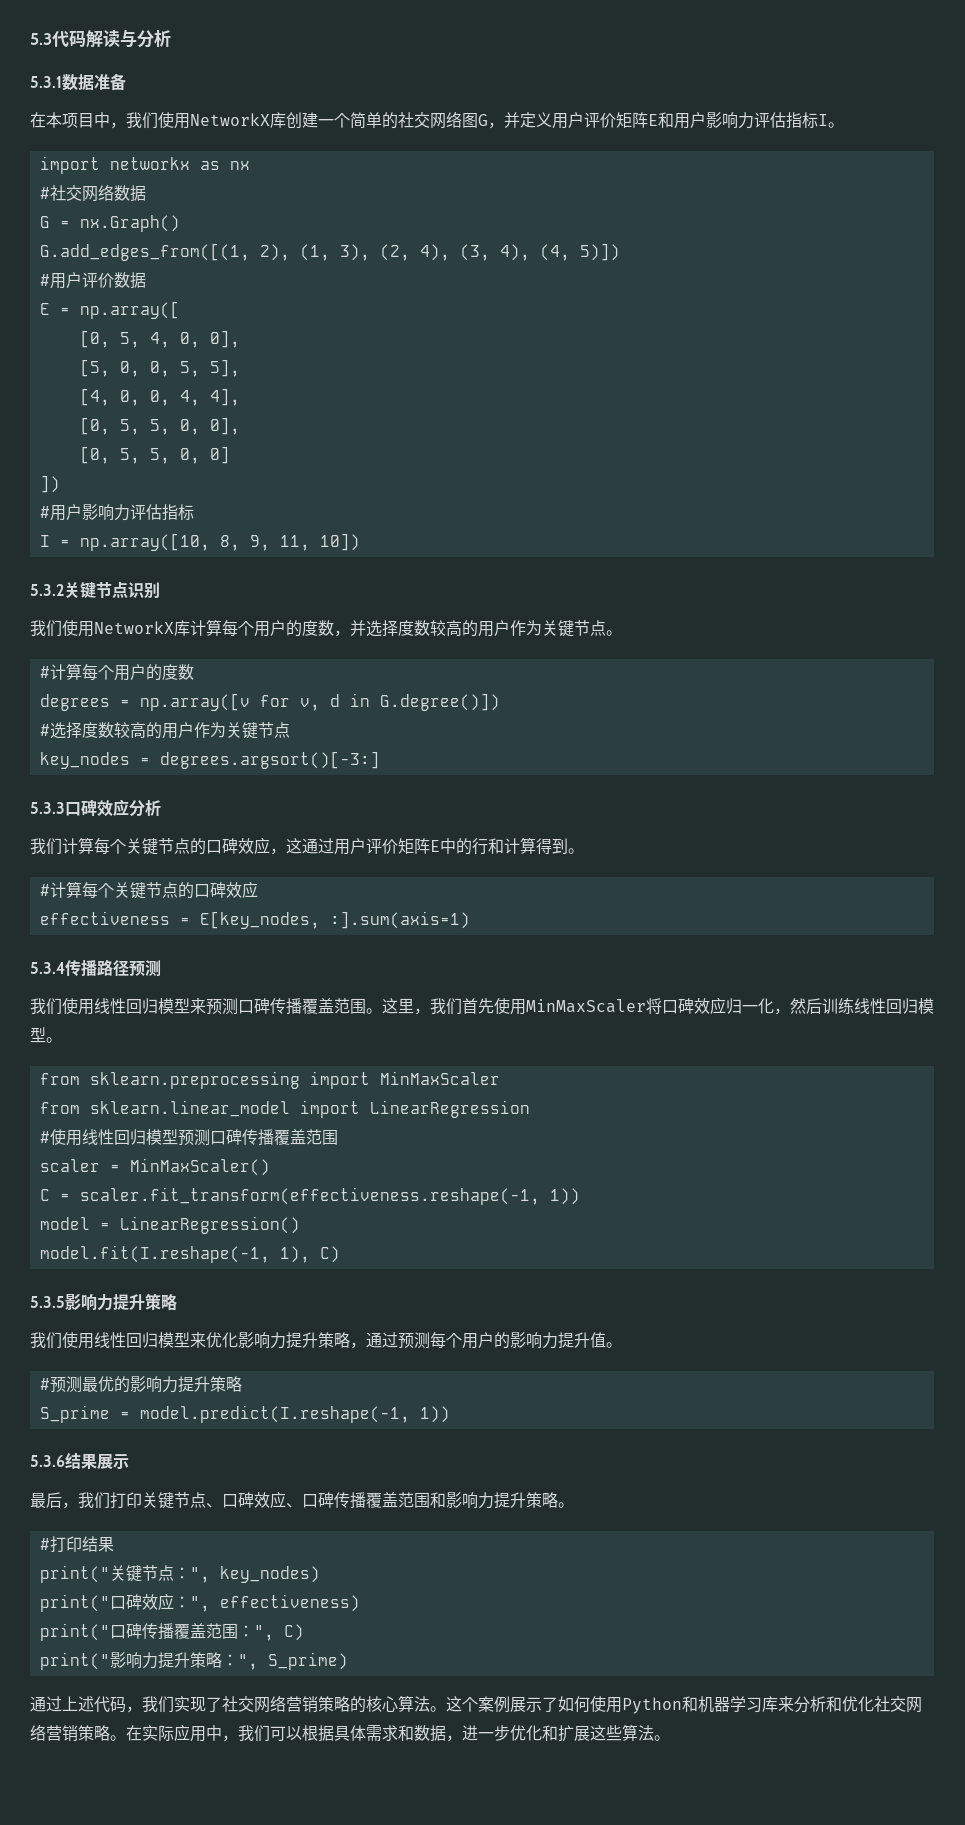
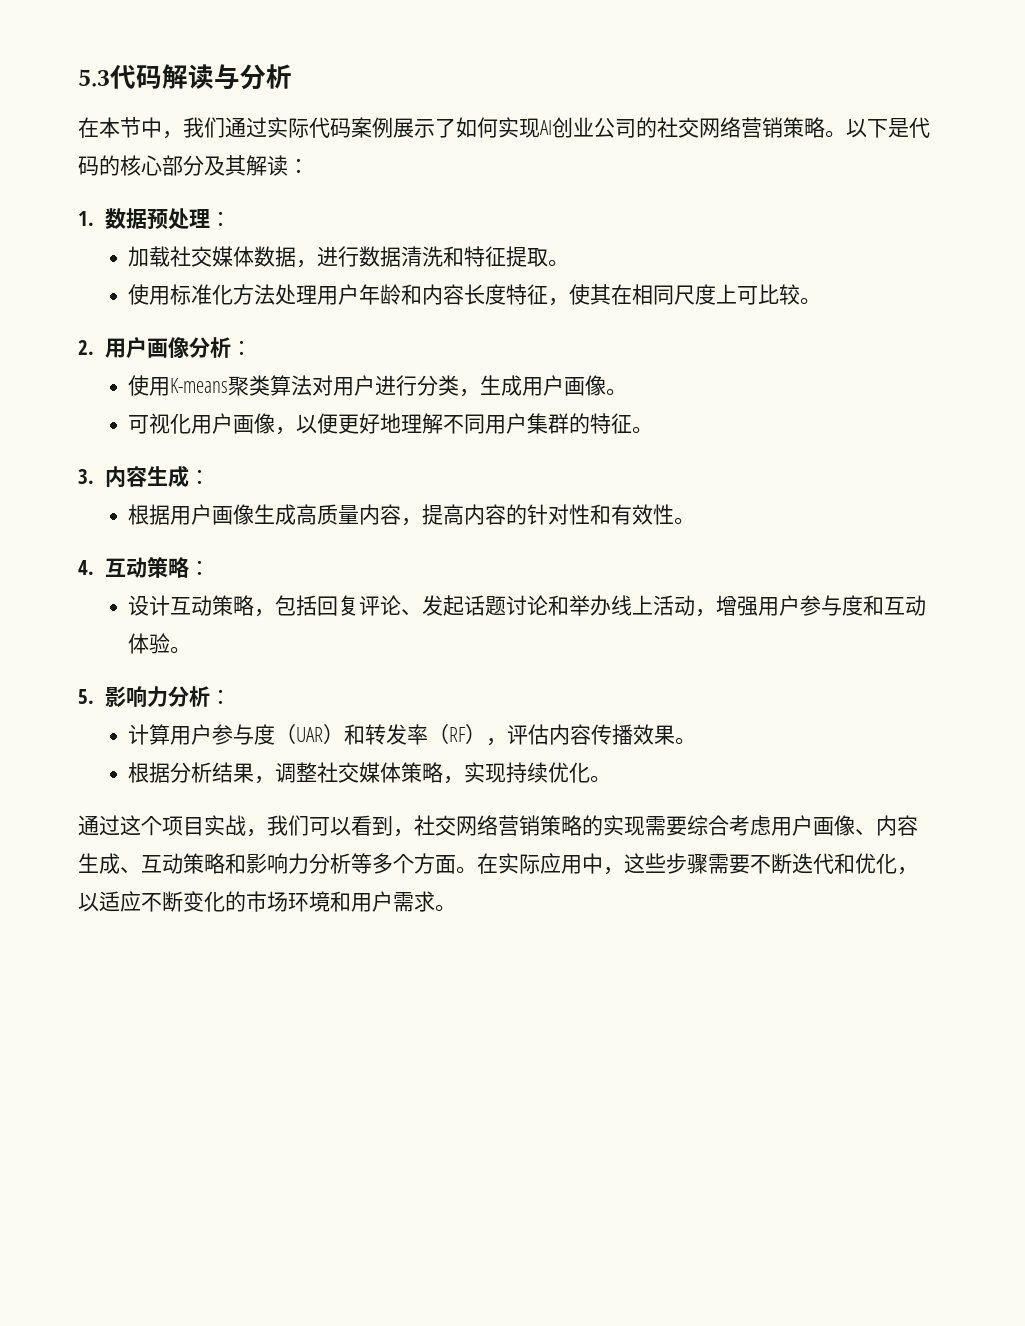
- 5.3.1数据准备
- 在本项目中，我们使用NetworkX库创建一个简单的社交网络图G，并定义用户评价矩阵E和用户影响力评估指标I。
- import networkx as nx
- #社交网络数据
- G = nx.Graph()
- G.add_edges_from([(1, 2), (1, 3), (2, 4), (3, 4), (4, 5)])
- #用户评价数据
- E = np.array([
- [0, 5, 4, 0, 0],
- [5, 0, 0, 5, 5],
- [4, 0, 0, 4, 4],
- [0, 5, 5, 0, 0],
- [0, 5, 5, 0, 0]
- ])
- #用户影响力评估指标
- I = np.array([10, 8, 9, 11, 10])
- 5.3.2关键节点识别
- 我们使用NetworkX库计算每个用户的度数，并选择度数较高的用户作为关键节点。
- #计算每个用户的度数
- degrees = np.array([v for v, d in G.degree()])
- #选择度数较高的用户作为关键节点
- key_nodes = degrees.argsort()[-3:]
- 5.3.3口碑效应分析
- 我们计算每个关键节点的口碑效应，这通过用户评价矩阵E中的行和计算得到。
- #计算每个关键节点的口碑效应
- effectiveness = E[key_nodes, :].sum(axis=1)
- 5.3.4传播路径预测
- 我们使用线性回归模型来预测口碑传播覆盖范围。这里，我们首先使用MinMaxScaler将口碑效应归一化，然后训练线性回归模型。
- from sklearn.preprocessing import MinMaxScaler
- from sklearn.linear_model import LinearRegression
- #使用线性回归模型预测口碑传播覆盖范围
- scaler = MinMaxScaler()
- C = scaler.fit_transform(effectiveness.reshape(-1, 1))
- model = LinearRegression()
- model.fit(I.reshape(-1, 1), C)
- 5.3.5影响力提升策略
- 我们使用线性回归模型来优化影响力提升策略，通过预测每个用户的影响力提升值。
- #预测最优的影响力提升策略
- S_prime = model.predict(I.reshape(-1, 1))
- 5.3.6结果展示
- 最后，我们打印关键节点、口碑效应、口碑传播覆盖范围和影响力提升策略。
- #打印结果
- print("关键节点：", key_nodes)
- print("口碑效应：", effectiveness)
- print("口碑传播覆盖范围：", C)
- print("影响力提升策略：", S_prime)
- 通过上述代码，我们实现了社交网络营销策略的核心算法。这个案例展示了如何使用Python和机器学习库来分析和优化社交网络营销策略。在实际应用中，我们可以根据具体需求和数据，进一步优化和扩展这些算法。
+ 在本节中，我们通过实际代码案例展示了如何实现AI创业公司的社交网络营销策略。以下是代码的核心部分及其解读：
+ 1.数据预处理：
+ 加载社交媒体数据，进行数据清洗和特征提取。
+ 使用标准化方法处理用户年龄和内容长度特征，使其在相同尺度上可比较。
+ 2.用户画像分析：
+ 使用K-means聚类算法对用户进行分类，生成用户画像。
+ 可视化用户画像，以便更好地理解不同用户集群的特征。
+ 3.内容生成：
+ 根据用户画像生成高质量内容，提高内容的针对性和有效性。
+ 4.互动策略：
+ 设计互动策略，包括回复评论、发起话题讨论和举办线上活动，增强用户参与度和互动体验。
+ 5.影响力分析：
+ 计算用户参与度（UAR）和转发率（RF），评估内容传播效果。
+ 根据分析结果，调整社交媒体策略，实现持续优化。
+ 通过这个项目实战，我们可以看到，社交网络营销策略的实现需要综合考虑用户画像、内容生成、互动策略和影响力分析等多个方面。在实际应用中，这些步骤需要不断迭代和优化，以适应不断变化的市场环境和用户需求。

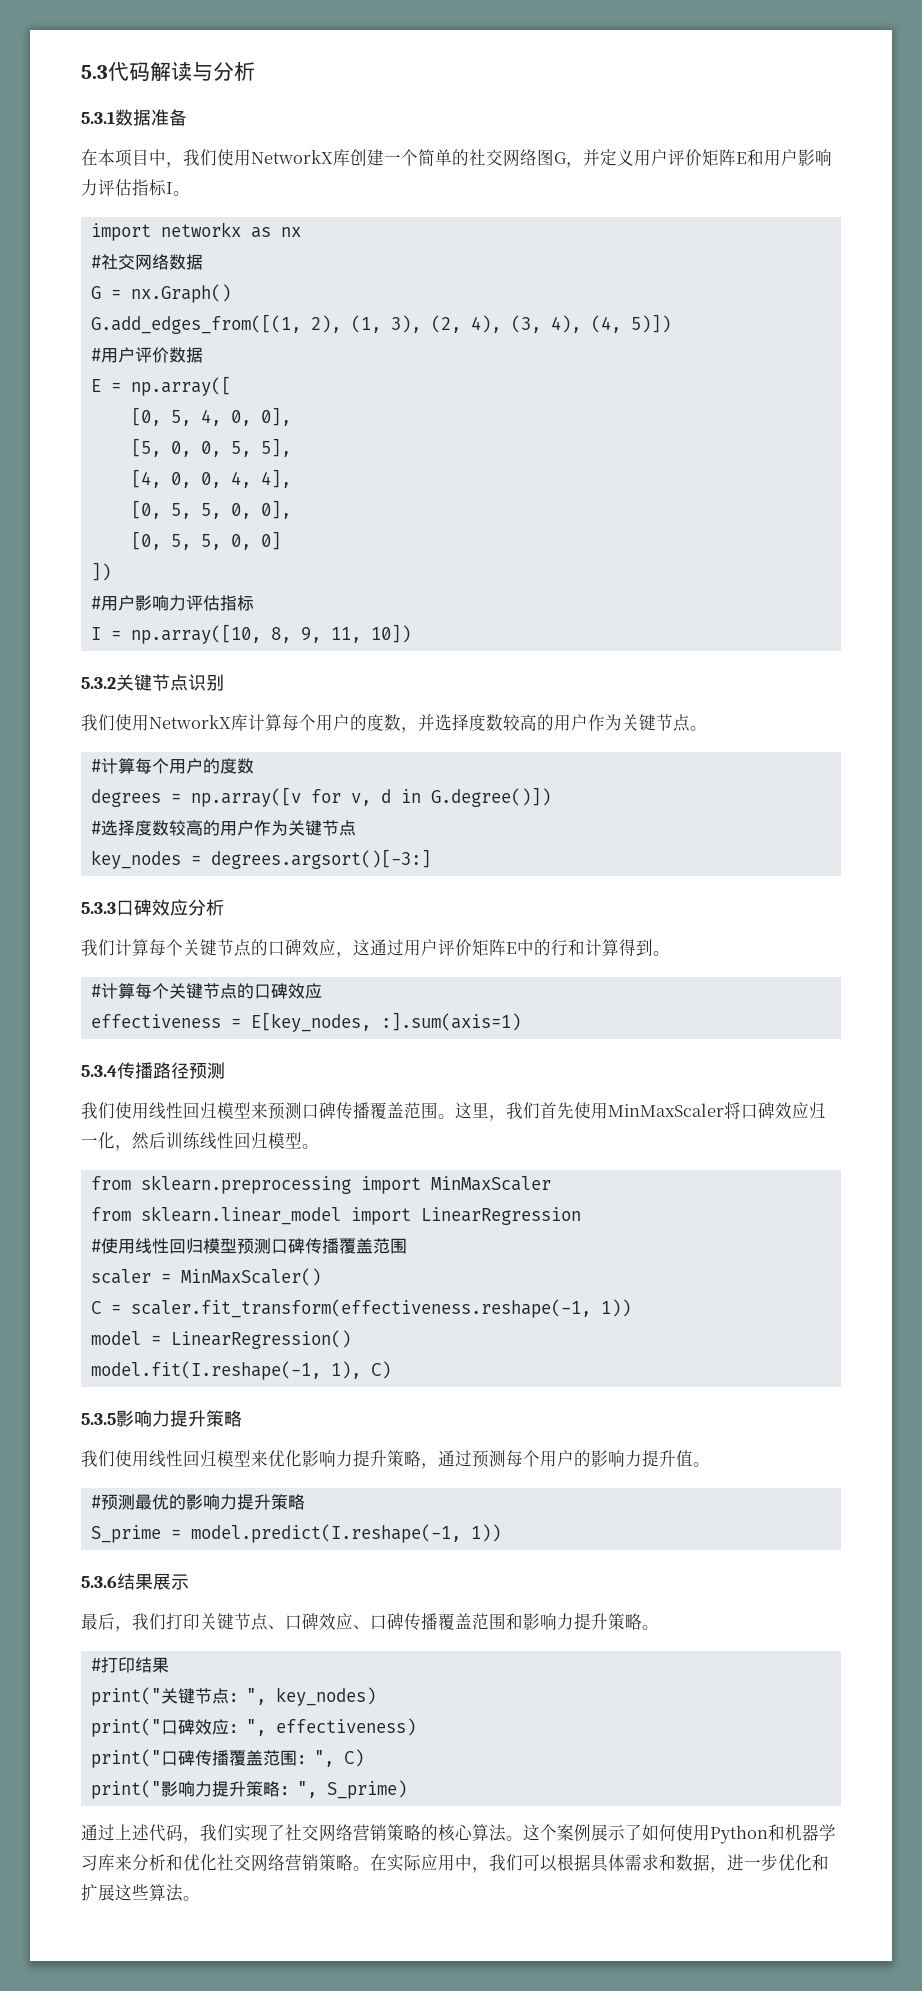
+ 5.3.1数据准备
- 在本节中，我们通过实际代码案例展示了如何实现AI创业公司的社交网络营销策略。
+ 在本项目中，我们使用NetworkX库创建一个简单的社交网络图G，并定义用户评价矩阵E和用户影响力评估指标I。
+ import networkx as nx
+ #社交网络数据
+ G = nx.Graph()
+ G.add_edges_from([(1, 2), (1, 3), (2, 4), (3, 4), (4, 5)])
+ #用户评价数据
+ E = np.array([
+ [0, 5, 4, 0, 0],
+ [5, 0, 0, 5, 5],
+ [4, 0, 0, 4, 4],
+ [0, 5, 5, 0, 0],
+ [0, 5, 5, 0, 0]
+ ])
+ #用户影响力评估指标
+ I = np.array([10, 8, 9, 11, 10])
+ 5.3.2关键节点识别
+ 我们使用NetworkX库计算每个用户的度数，并选择度数较高的用户作为关键节点。
+ #计算每个用户的度数
+ degrees = np.array([v for v, d in G.degree()])
+ #选择度数较高的用户作为关键节点
+ key_nodes = degrees.argsort()[-3:]
+ 5.3.3口碑效应分析
+ 我们计算每个关键节点的口碑效应，这通过用户评价矩阵E中的行和计算得到。
+ #计算每个关键节点的口碑效应
+ effectiveness = E[key_nodes, :].sum(axis=1)
+ 5.3.4传播路径预测
+ 我们使用线性回归模型来预测口碑传播覆盖范围。这里，我们首先使用MinMaxScaler将口碑效应归一化，然后训练线性回归模型。
+ from sklearn.preprocessing import MinMaxScaler
+ from sklearn.linear_model import LinearRegression
+ #使用线性回归模型预测口碑传播覆盖范围
+ scaler = MinMaxScaler()
+ C = scaler.fit_transform(effectiveness.reshape(-1, 1))
+ model = LinearRegression()
+ model.fit(I.reshape(-1, 1), C)
+ 5.3.5影响力提升策略
+ 我们使用线性回归模型来优化影响力提升策略，通过预测每个用户的影响力提升值。
+ #预测最优的影响力提升策略
+ S_prime = model.predict(I.reshape(-1, 1))
+ 5.3.6结果展示
+ 最后，我们打印关键节点、口碑效应、口碑传播覆盖范围和影响力提升策略。
+ #打印结果
+ print("关键节点：", key_nodes)
+ print("口碑效应：", effectiveness)
+ print("口碑传播覆盖范围：", C)
+ print("影响力提升策略：", S_prime)
+ 通过上述代码，我们实现了社交网络营销策略的核心算法。这个案例展示了如何使用Python和机器学习库来分析和优化社交网络营销策略。
- 以下是代码的核心部分及其解读：
- 1.数据预处理：
- 加载社交媒体数据，进行数据清洗和特征提取。
- 使用标准化方法处理用户年龄和内容长度特征，使其在相同尺度上可比较。
- 2.用户画像分析：
- 使用K-means聚类算法对用户进行分类，生成用户画像。
- 可视化用户画像，以便更好地理解不同用户集群的特征。
- 3.内容生成：
- 根据用户画像生成高质量内容，提高内容的针对性和有效性。
- 4.互动策略：
- 设计互动策略，包括回复评论、发起话题讨论和举办线上活动，增强用户参与度和互动体验。
- 5.影响力分析：
- 计算用户参与度（UAR）和转发率（RF），评估内容传播效果。
- 根据分析结果，调整社交媒体策略，实现持续优化。
- 通过这个项目实战，我们可以看到，社交网络营销策略的实现需要综合考虑用户画像、内容生成、互动策略和影响力分析等多个方面。在实际应用中，这些步骤需要不断迭代和优化，以适应不断变化的市场环境和用户需求。
+ 在实际应用中，我们可以根据具体需求和数据，进一步优化和扩展这些算法。

